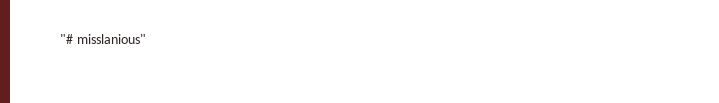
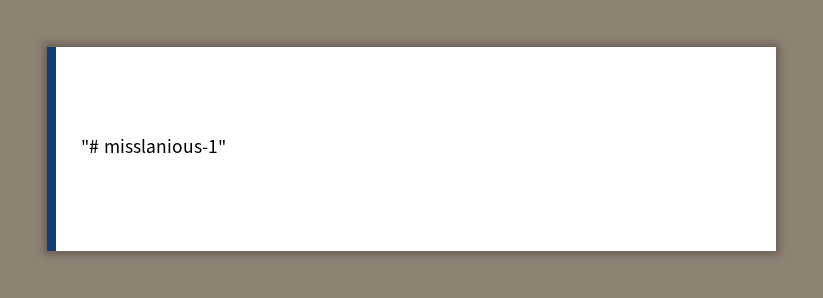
- "# misslanious"
+ "# misslanious-1"

